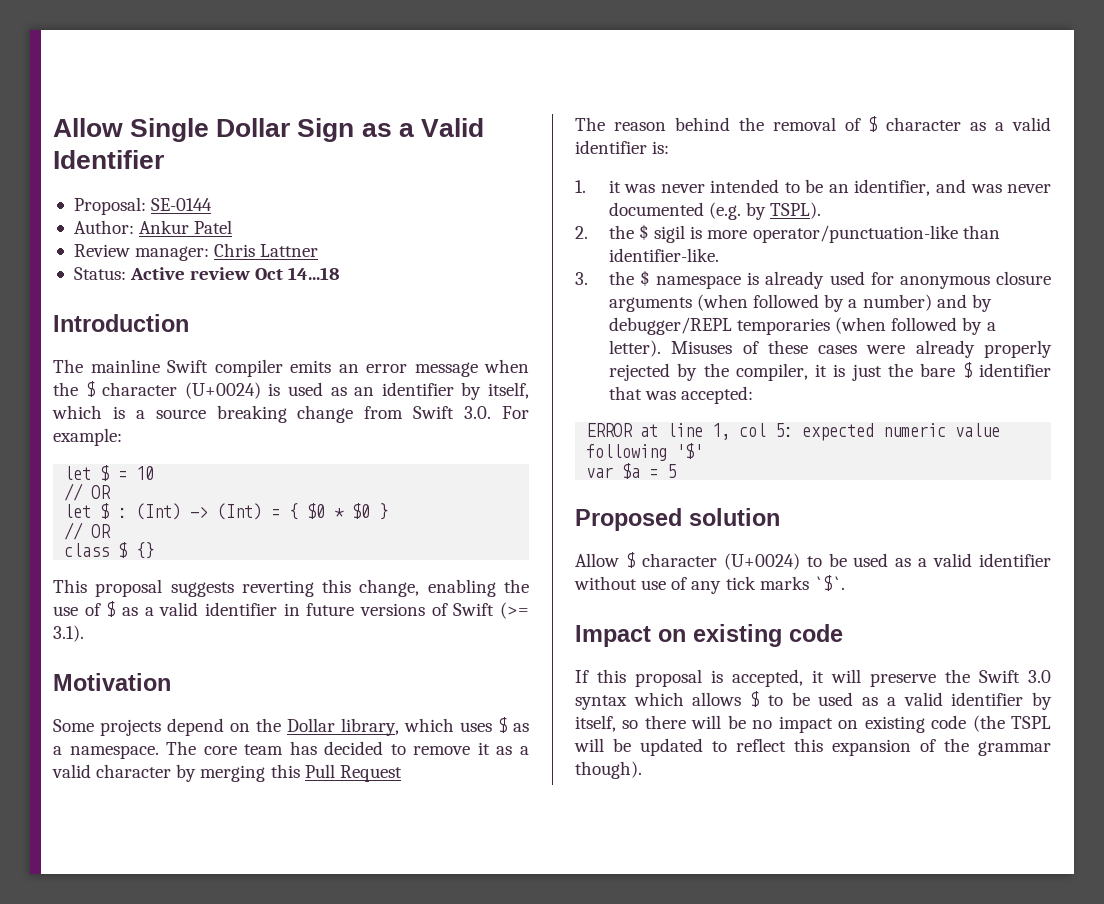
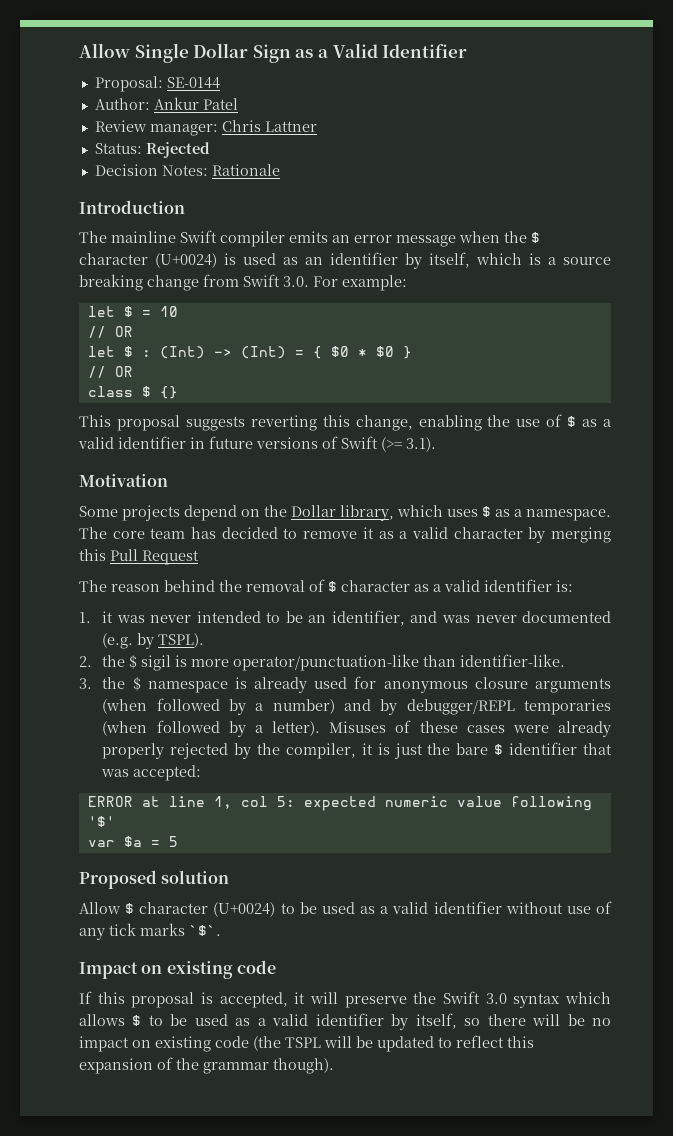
- Status: Active review Oct 14...18
+ Status: Rejected
+ Decision Notes: Rationale

